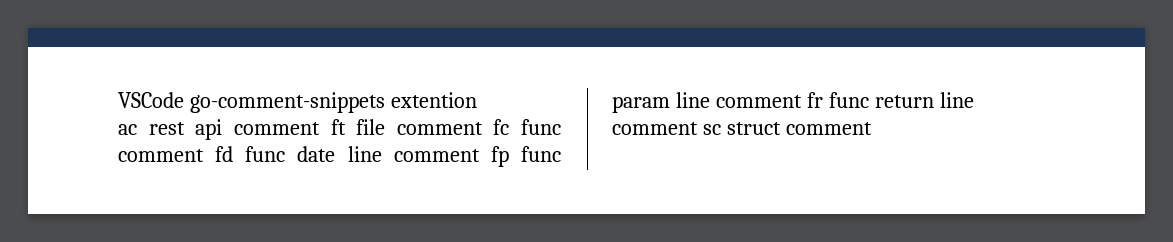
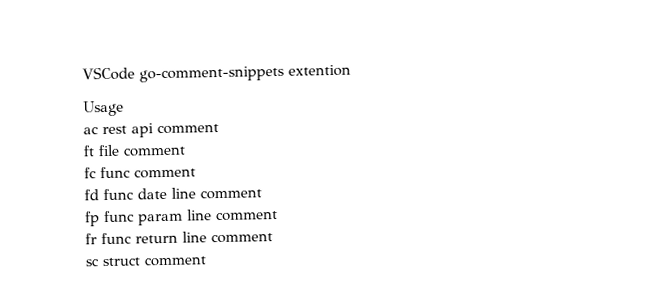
+ Usage
- ac rest api comment ft file comment fc func comment fd func date line comment fp func param line comment fr func return line comment sc struct comment
+ ac rest api comment
+ ft file comment
+ fc func comment
+ fd func date line comment
+ fp func param line comment
+ fr func return line comment
+ sc struct comment

